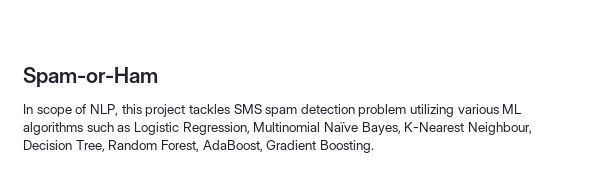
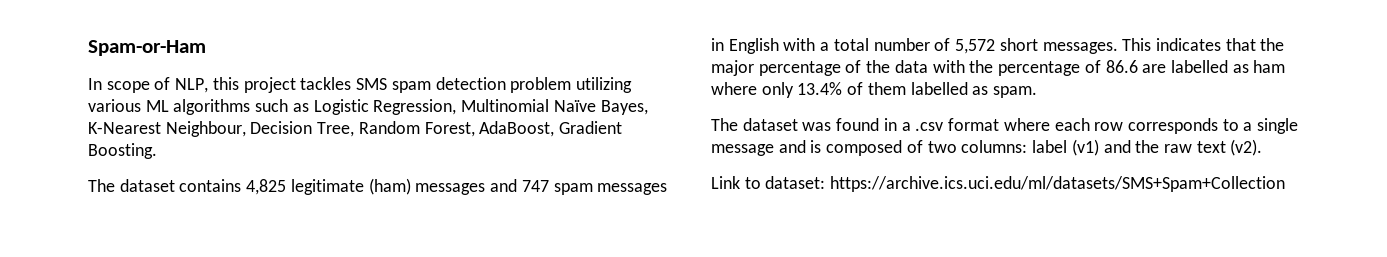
+ The dataset contains 4,825 legitimate (ham) messages and 747 spam messages in English with a total number of 5,572 short messages. This indicates that the major percentage of the data with the percentage of 86.6 are labelled as ham where only 13.4% of them labelled as spam.
+ The dataset was found in a .csv format where each row corresponds to a single message and is composed of two columns: label (v1) and the raw text (v2).
+ Link to dataset: https://archive.ics.uci.edu/ml/datasets/SMS+Spam+Collection

